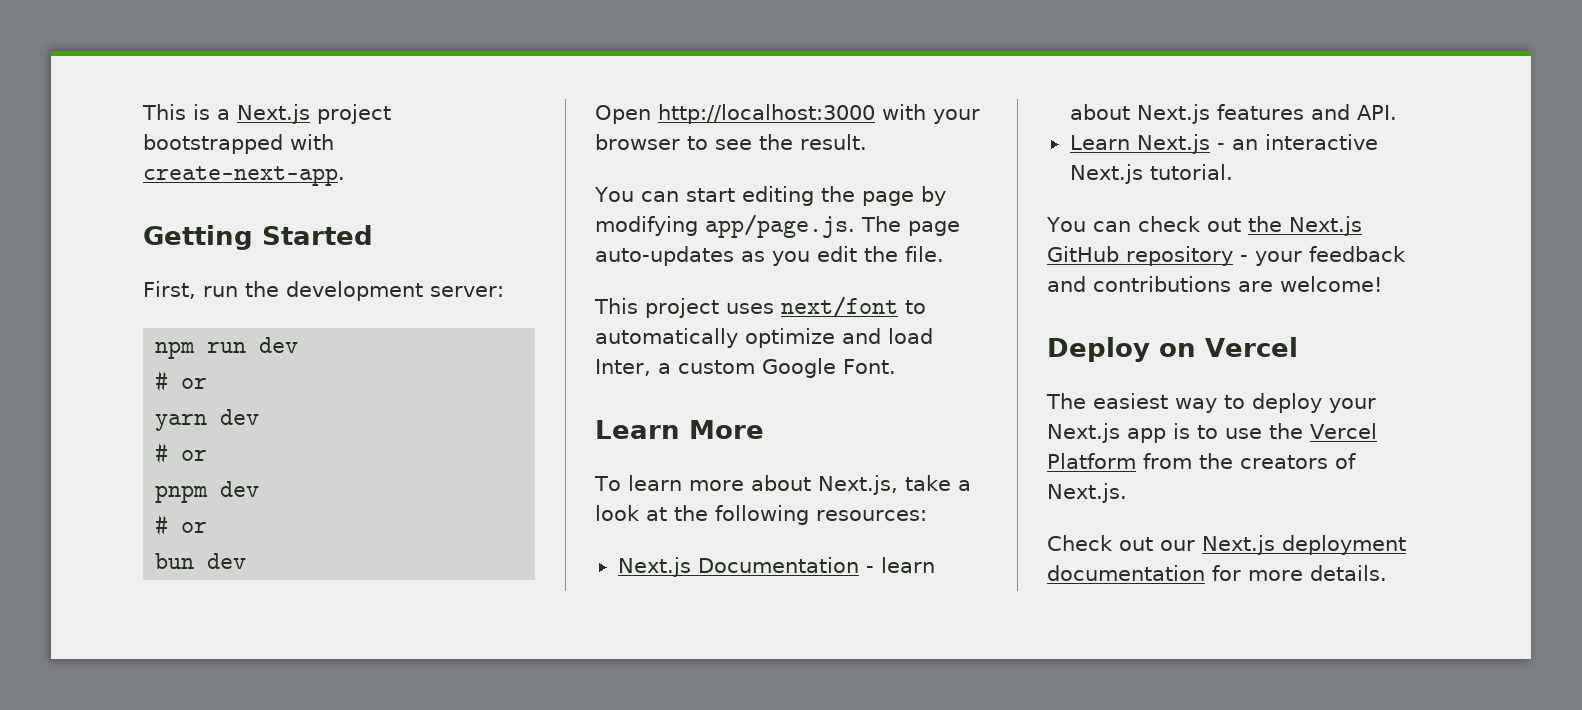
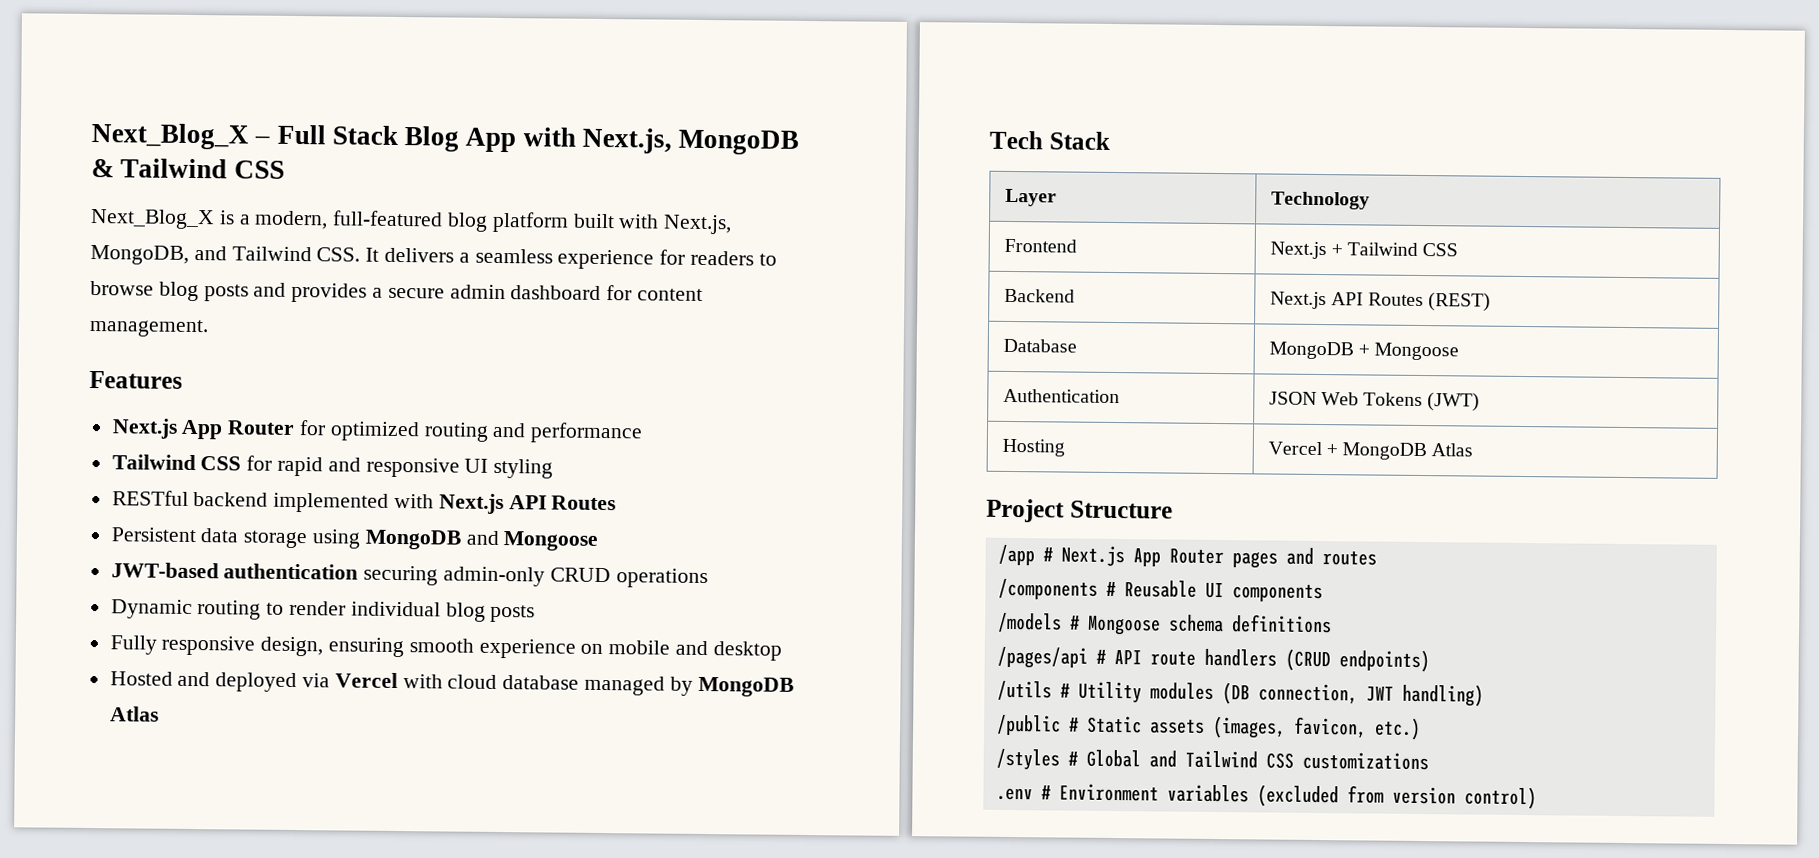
- This is a Next.js project bootstrapped with create-next-app.
- Getting Started
- First, run the development server:
- npm run dev
- # or
- yarn dev
- # or
- pnpm dev
- # or
- bun dev
- Open http://localhost:3000 with your browser to see the result.
- You can start editing the page by modifying app/page.js. The page auto-updates as you edit the file.
- This project uses next/font to automatically optimize and load Inter, a custom Google Font.
- Learn More
- To learn more about Next.js, take a look at the following resources:
- Next.js Documentation - learn about Next.js features and API.
- Learn Next.js - an interactive Next.js tutorial.
- You can check out the Next.js GitHub repository - your feedback and contributions are welcome!
- Deploy on Vercel
- The easiest way to deploy your Next.js app is to use the Vercel Platform from the creators of Next.js.
- Check out our Next.js deployment documentation for more details.
+ Next_Blog_X – Full Stack Blog App with Next.js, MongoDB & Tailwind CSS
+ Next_Blog_X is a modern, full-featured blog platform built with Next.js, MongoDB, and Tailwind CSS. It delivers a seamless experience for readers to browse blog posts and provides a secure admin dashboard for content management.
+ Features
+ Next.js App Router for optimized routing and performance
+ Tailwind CSS for rapid and responsive UI styling
+ RESTful backend implemented with Next.js API Routes
+ Persistent data storage using MongoDB and Mongoose
+ JWT-based authentication securing admin-only CRUD operations
+ Dynamic routing to render individual blog posts
+ Fully responsive design, ensuring smooth experience on mobile and desktop
+ Hosted and deployed via Vercel with cloud database managed by MongoDB Atlas
+ Tech Stack
+ Layer | Technology
+ Frontend | Next.js + Tailwind CSS
+ Backend | Next.js API Routes (REST)
+ Database | MongoDB + Mongoose
+ Authentication | JSON Web Tokens (JWT)
+ Hosting | Vercel + MongoDB Atlas
+ Project Structure
+ /app # Next.js App Router pages and routes
+ /components # Reusable UI components
+ /models # Mongoose schema definitions
+ /pages/api # API route handlers (CRUD endpoints)
+ /utils # Utility modules (DB connection, JWT handling)
+ /public # Static assets (images, favicon, etc.)
+ /styles # Global and Tailwind CSS customizations
+ .env # Environment variables (excluded from version control)

